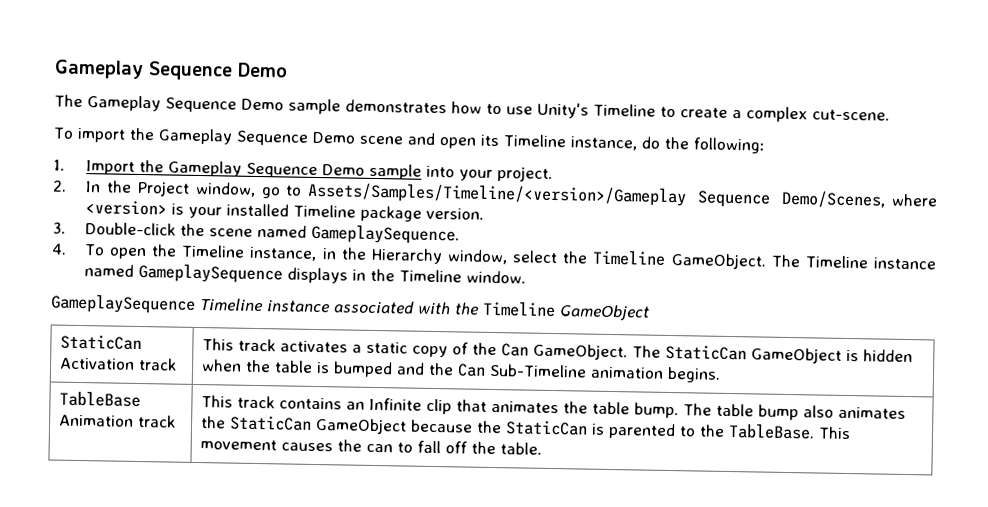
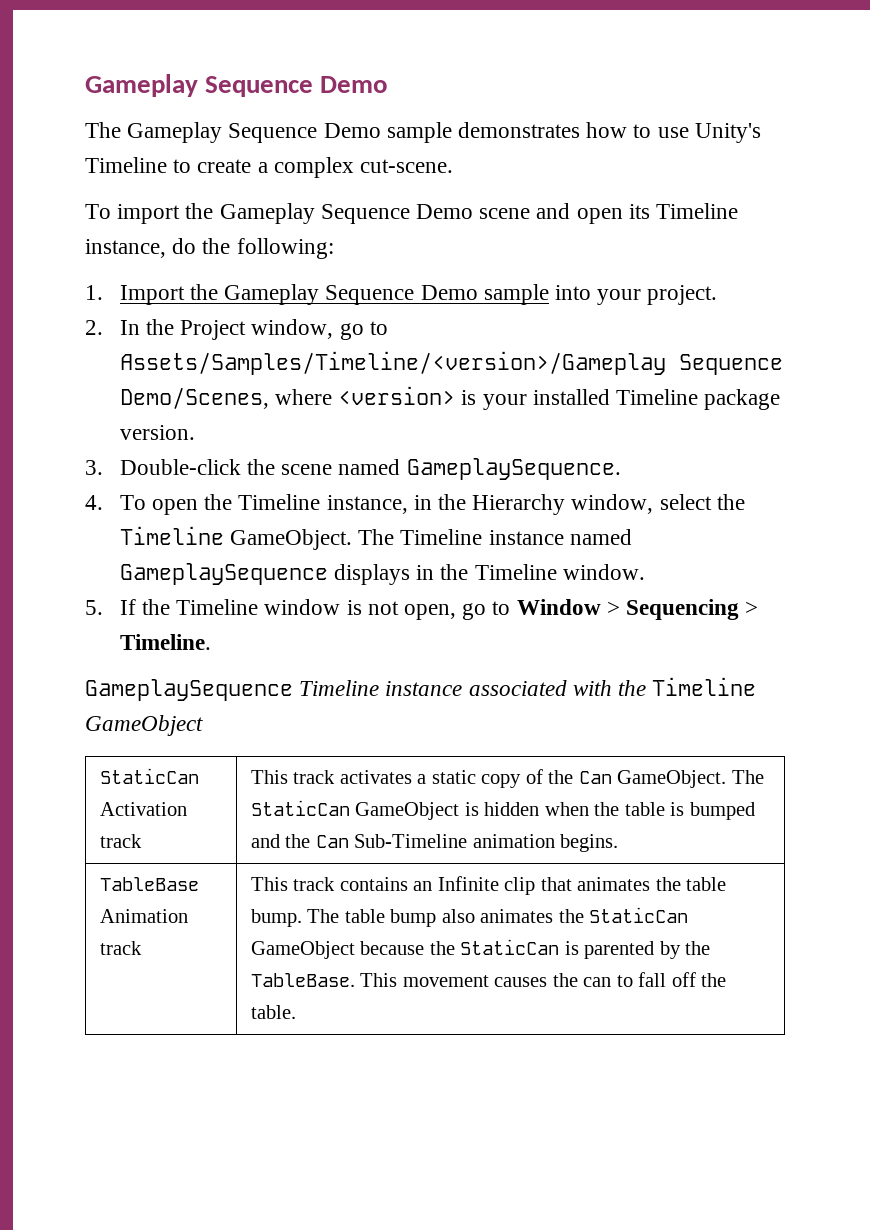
+ 5. If the Timeline window is not open, go to Window > Sequencing > Timeline.
- TableBase Animation track | This track contains an Infinite clip that animates the table bump. The table bump also animates the StaticCan GameObject because the StaticCan is parented to the TableBase. This movement causes the can to fall off the table.
+ TableBase Animation track | This track contains an Infinite clip that animates the table bump. The table bump also animates the StaticCan GameObject because the StaticCan is parented by the TableBase. This movement causes the can to fall off the table.

